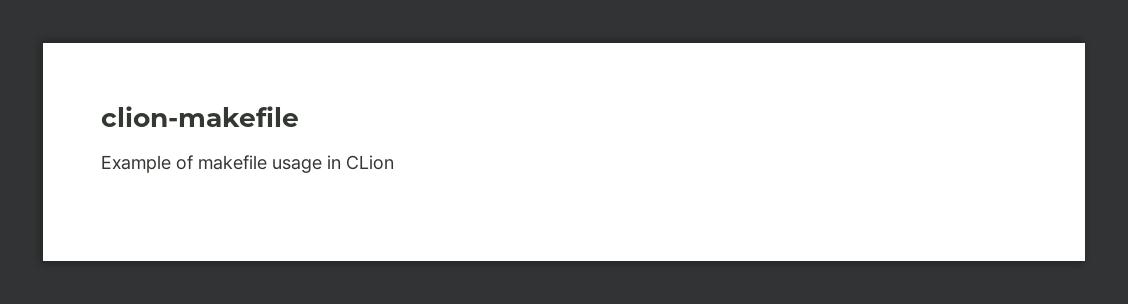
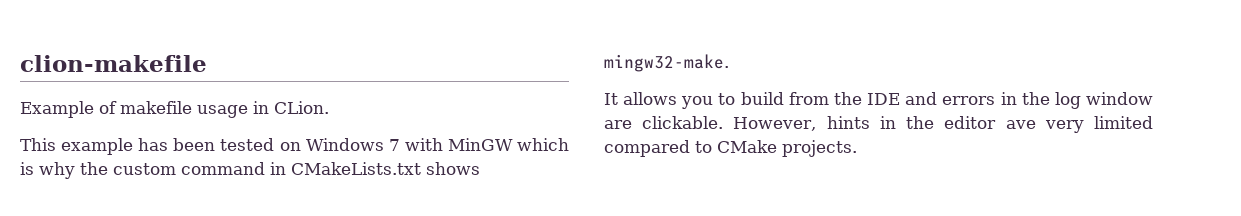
- Example of makefile usage in CLion
+ Example of makefile usage in CLion.
+ This example has been tested on Windows 7 with MinGW which is why the custom command in CMakeLists.txt shows mingw32-make.
+ It allows you to build from the IDE and errors in the log window are clickable. However, hints in the editor ave very limited compared to CMake projects.

